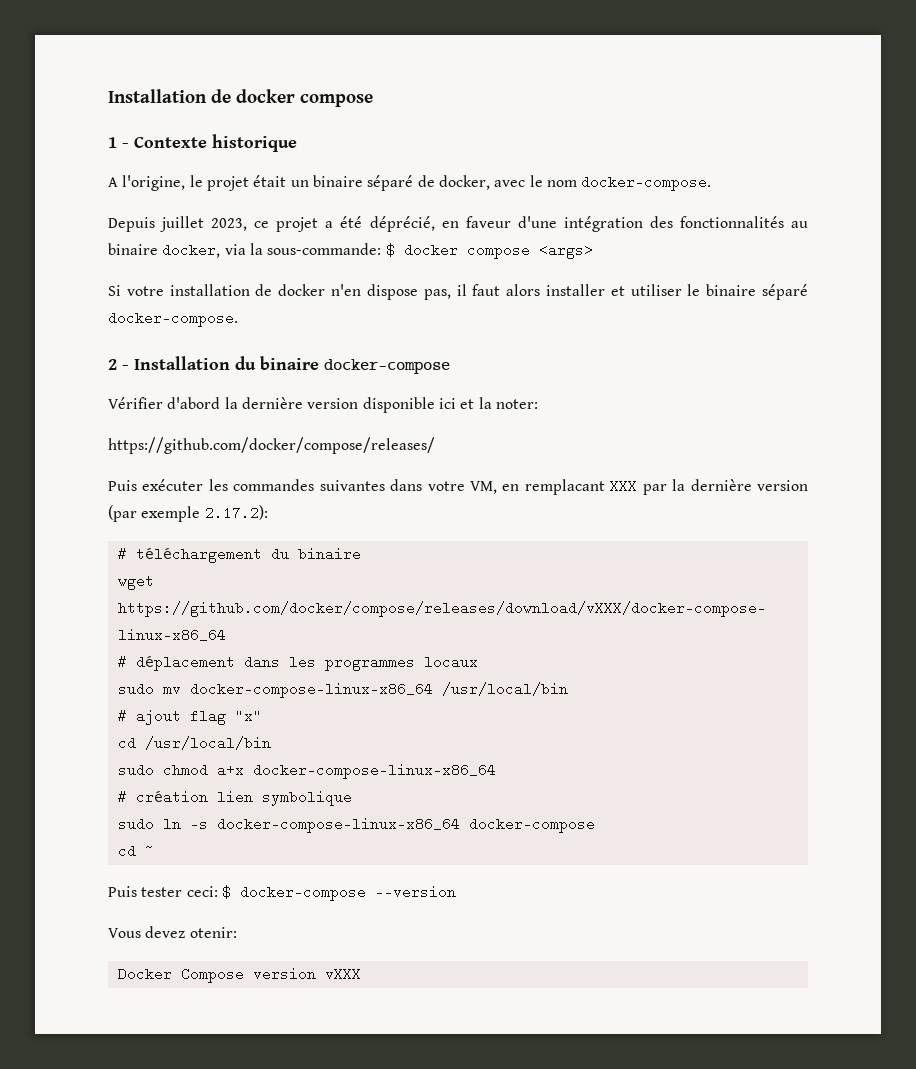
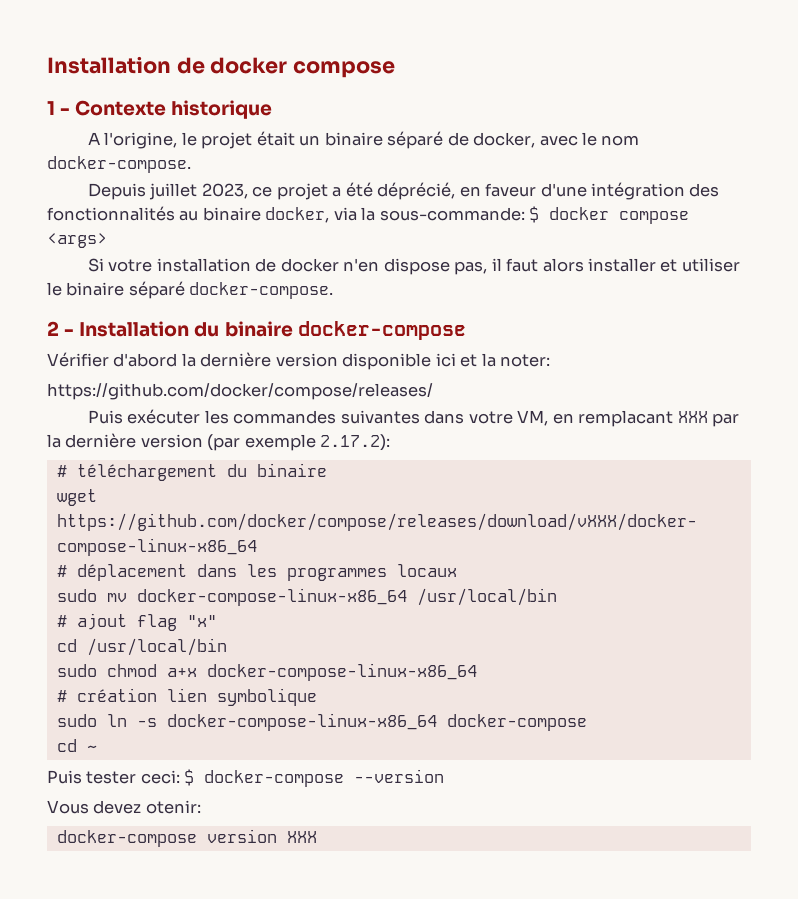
- Docker Compose version vXXX
+ docker-compose version XXX

